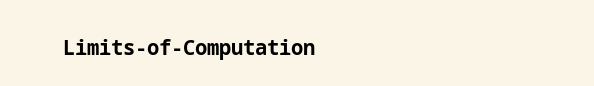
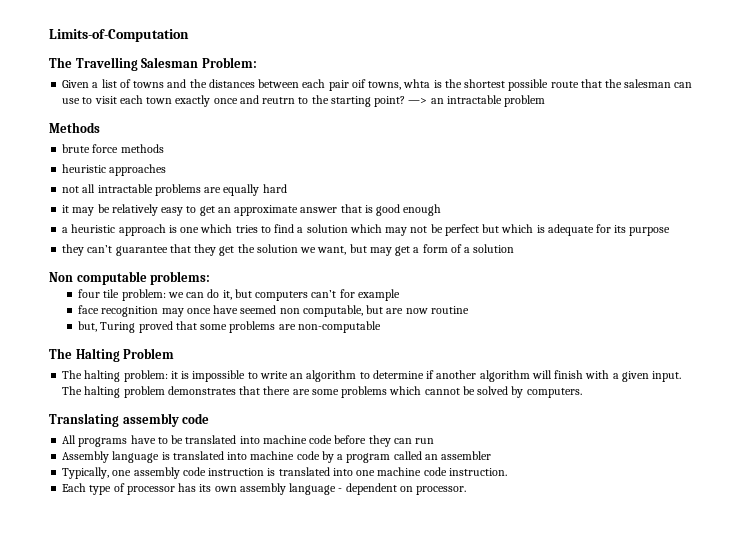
+ The Travelling Salesman Problem:
+ Given a list of towns and the distances between each pair oif towns, whta is the shortest possible route that the salesman can use to visit each town exactly once and reutrn to the starting point? —> an intractable problem
+ Methods
+ brute force methods
+ heuristic approaches
+ not all intractable problems are equally hard
+ it may be relatively easy to get an approximate answer that is good enough
+ a heuristic approach is one which tries to find a solution which may not be perfect but which is adequate for its purpose
+ they can’t guarantee that they get the solution we want, but may get a form of a solution
+ Non computable problems:
+ four tile problem: we can do it, but computers can’t for example
+ face recognition may once have seemed non computable, but are now routine
+ but, Turing proved that some problems are non-computable
+ The Halting Problem
+ The halting problem: it is impossible to write an algorithm to determine if another algorithm will finish with a given input. The halting problem demonstrates that there are some problems which cannot be solved by computers.
+ Translating assembly code
+ All programs have to be translated into machine code before they can run
+ Assembly language is translated into machine code by a program called an assembler
+ Typically, one assembly code instruction is translated into one machine code instruction.
+ Each type of processor has its own assembly language - dependent on processor.

